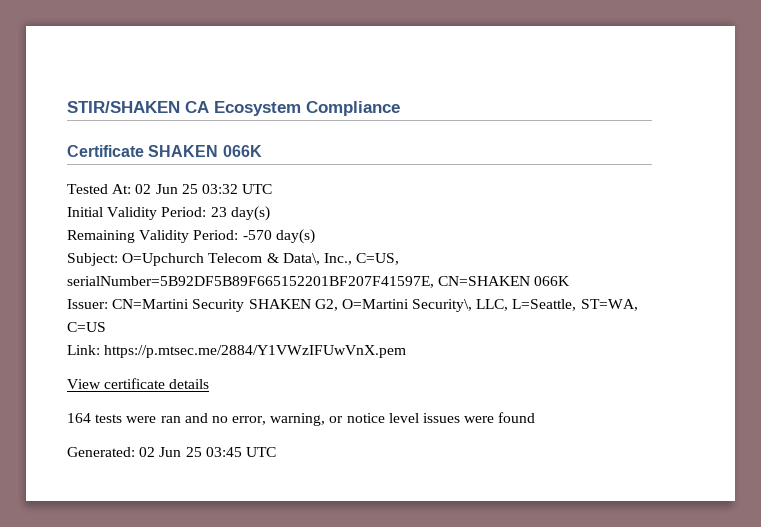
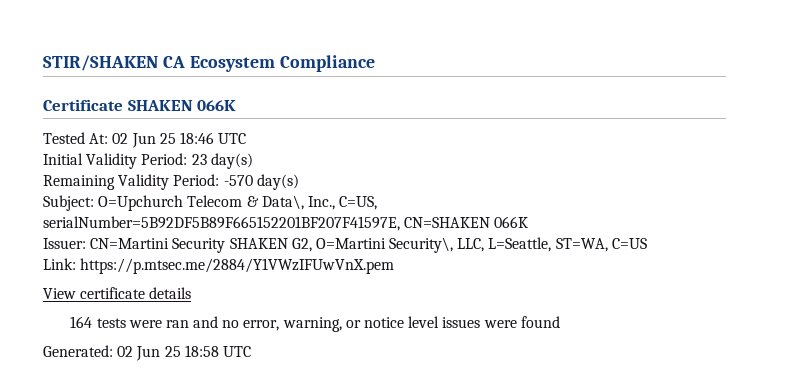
- Tested At: 02 Jun 25 03:32 UTC
+ Tested At: 02 Jun 25 18:46 UTC
- Generated: 02 Jun 25 03:45 UTC
+ Generated: 02 Jun 25 18:58 UTC

